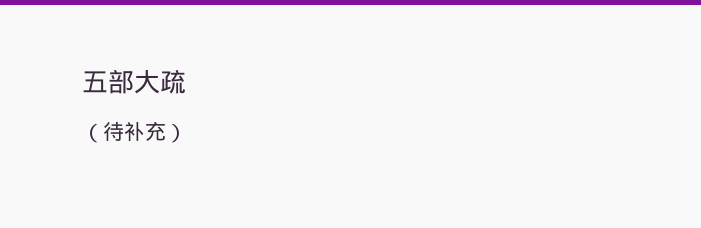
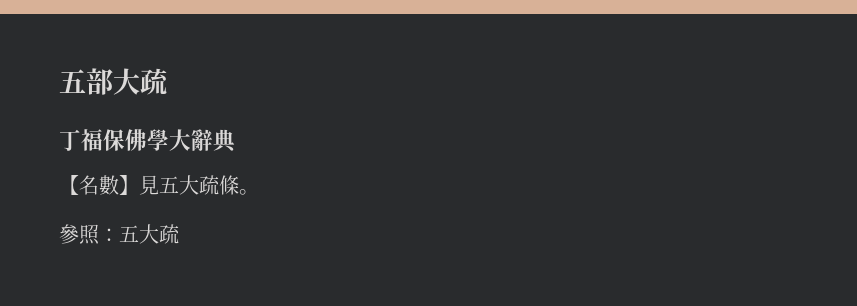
- （待补充）
+ 丁福保佛學大辭典
+ 【名數】見五大疏條。
+ 參照：五大疏

